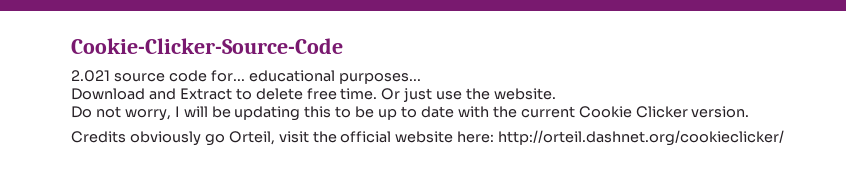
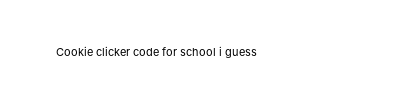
- Cookie-Clicker-Source-Code
- 2.021 source code for... educational purposes...
- Download and Extract to delete free time. Or just use the website.
- Do not worry, I will be updating this to be up to date with the current Cookie Clicker version.
- Credits obviously go Orteil, visit the official website here: http://orteil.dashnet.org/cookieclicker/
+ Cookie clicker code for school i guess

